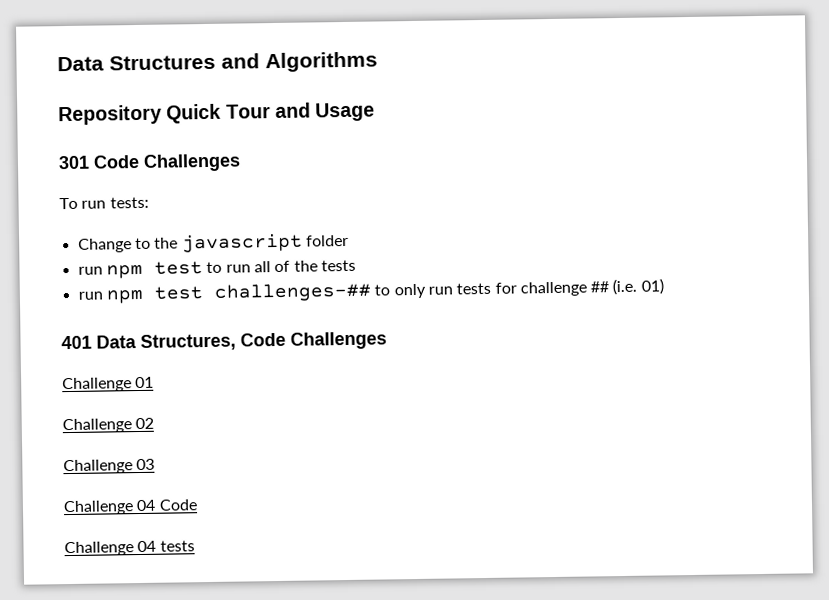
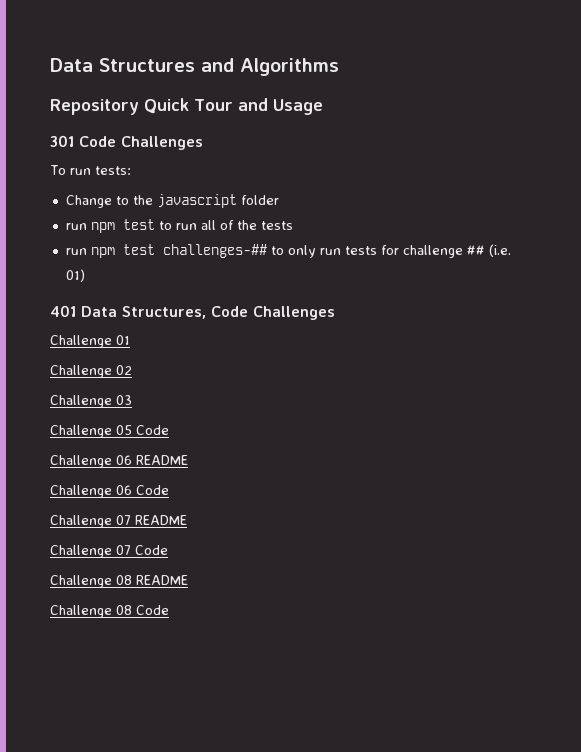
- Challenge 04 Code
- Challenge 04 tests
+ Challenge 05 Code
+ Challenge 06 README
+ Challenge 06 Code
+ Challenge 07 README
+ Challenge 07 Code
+ Challenge 08 README
+ Challenge 08 Code

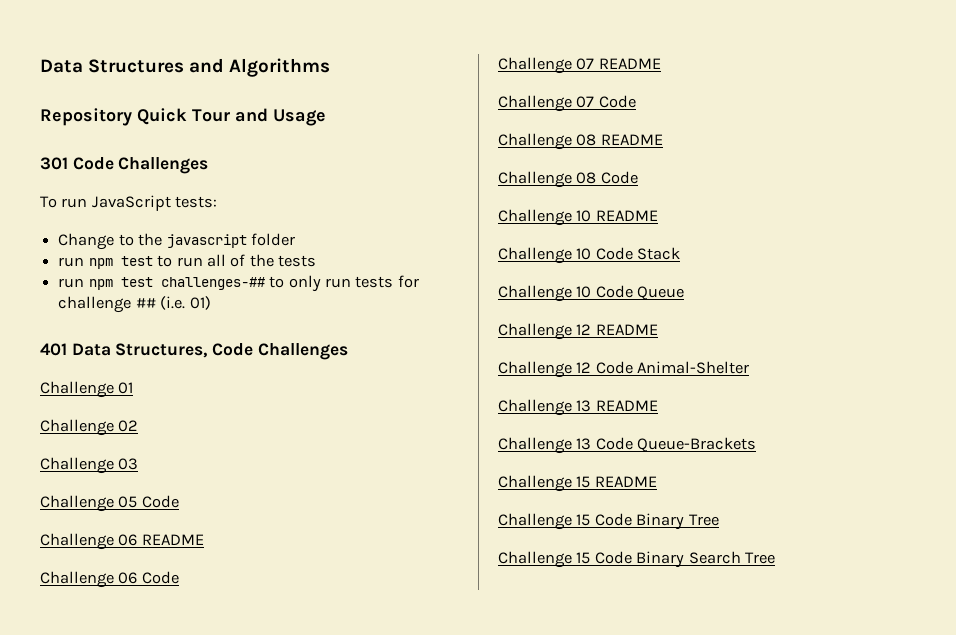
- To run tests:
+ To run JavaScript tests:
+ Challenge 10 README
+ Challenge 10 Code Stack
+ Challenge 10 Code Queue
+ Challenge 12 README
+ Challenge 12 Code Animal-Shelter
+ Challenge 13 README
+ Challenge 13 Code Queue-Brackets
+ Challenge 15 README
+ Challenge 15 Code Binary Tree
+ Challenge 15 Code Binary Search Tree

